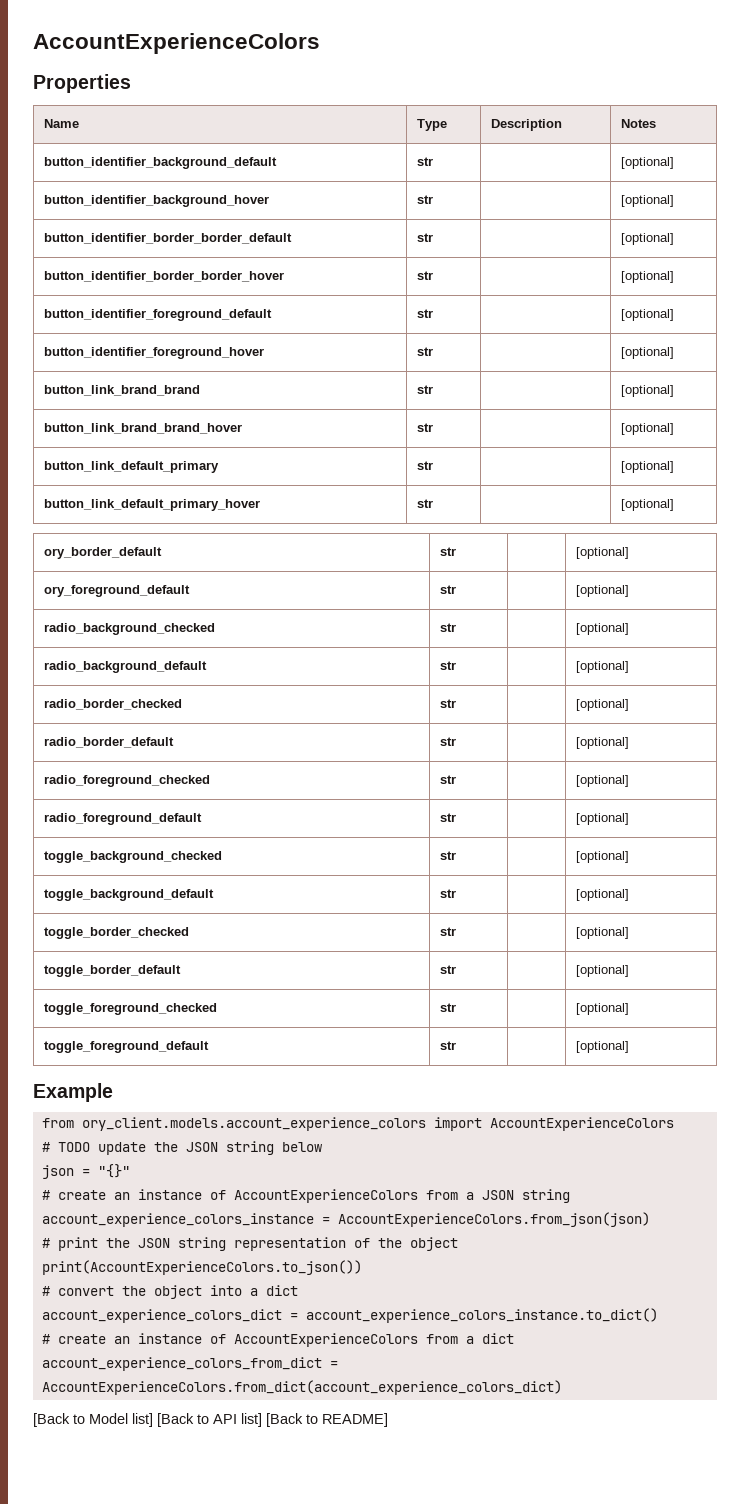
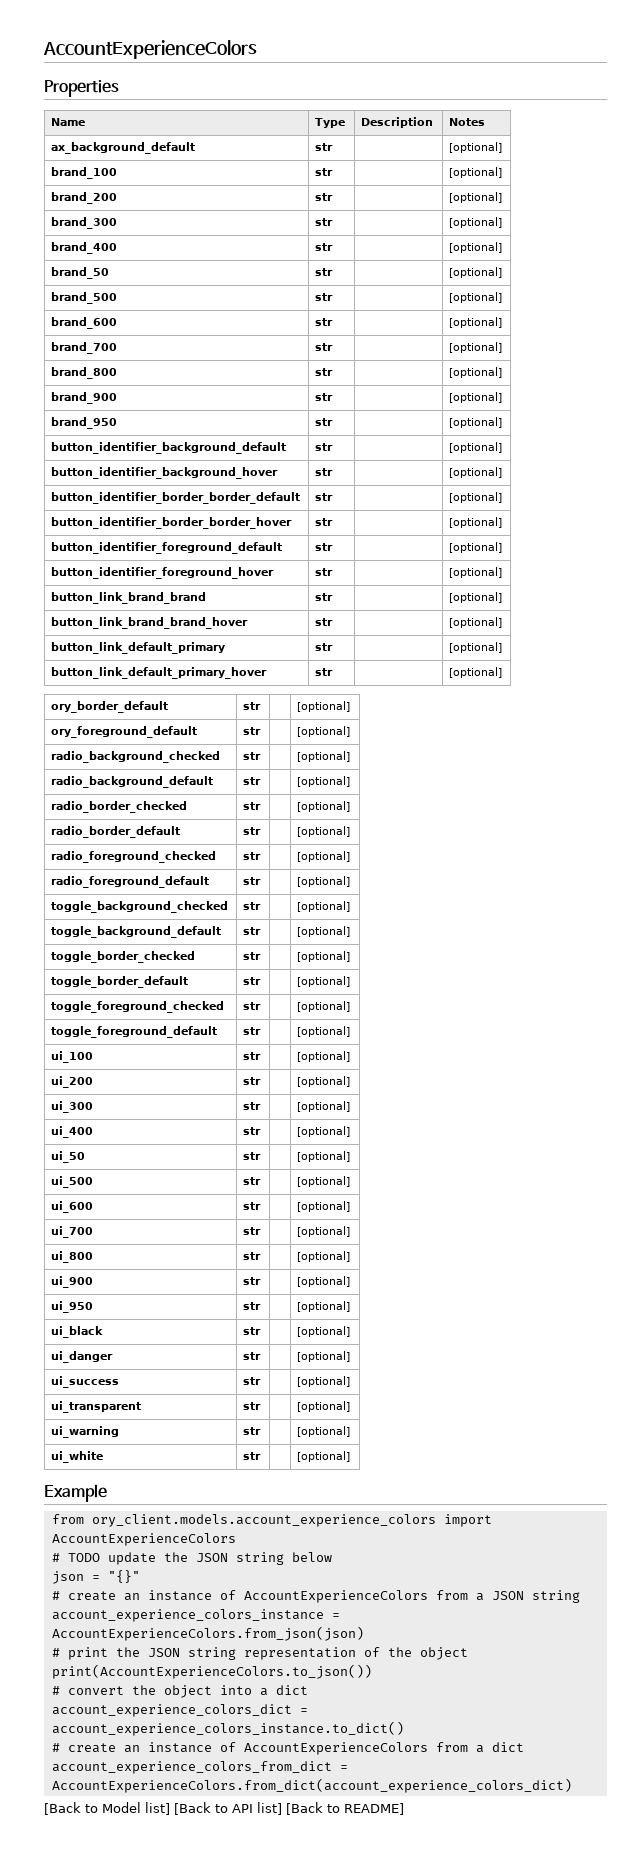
+ ax_background_default | str | | [optional]
+ brand_100 | str | | [optional]
+ brand_200 | str | | [optional]
+ brand_300 | str | | [optional]
+ brand_400 | str | | [optional]
+ brand_50 | str | | [optional]
+ brand_500 | str | | [optional]
+ brand_600 | str | | [optional]
+ brand_700 | str | | [optional]
+ brand_800 | str | | [optional]
+ brand_900 | str | | [optional]
+ brand_950 | str | | [optional]
+ ui_100 | str | | [optional]
+ ui_200 | str | | [optional]
+ ui_300 | str | | [optional]
+ ui_400 | str | | [optional]
+ ui_50 | str | | [optional]
+ ui_500 | str | | [optional]
+ ui_600 | str | | [optional]
+ ui_700 | str | | [optional]
+ ui_800 | str | | [optional]
+ ui_900 | str | | [optional]
+ ui_950 | str | | [optional]
+ ui_black | str | | [optional]
+ ui_danger | str | | [optional]
+ ui_success | str | | [optional]
+ ui_transparent | str | | [optional]
+ ui_warning | str | | [optional]
+ ui_white | str | | [optional]

